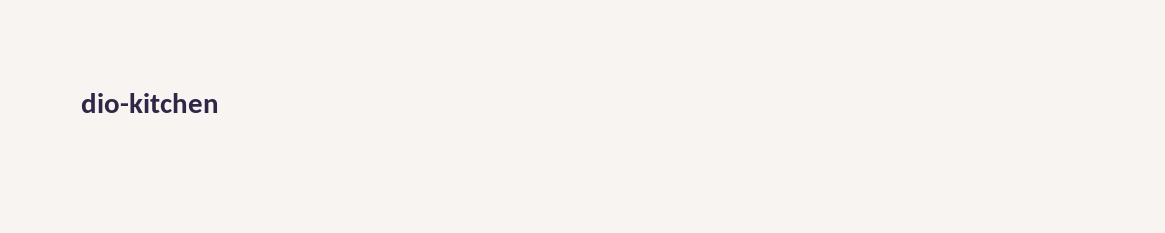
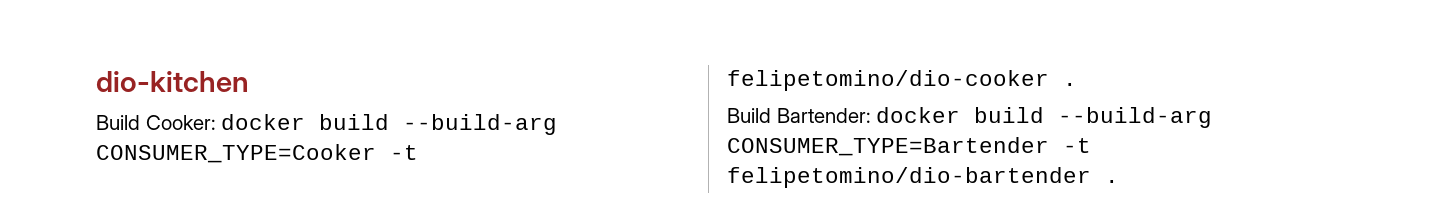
+ Build Cooker: docker build --build-arg CONSUMER_TYPE=Cooker -t felipetomino/dio-cooker .
+ Build Bartender: docker build --build-arg CONSUMER_TYPE=Bartender -t felipetomino/dio-bartender .

